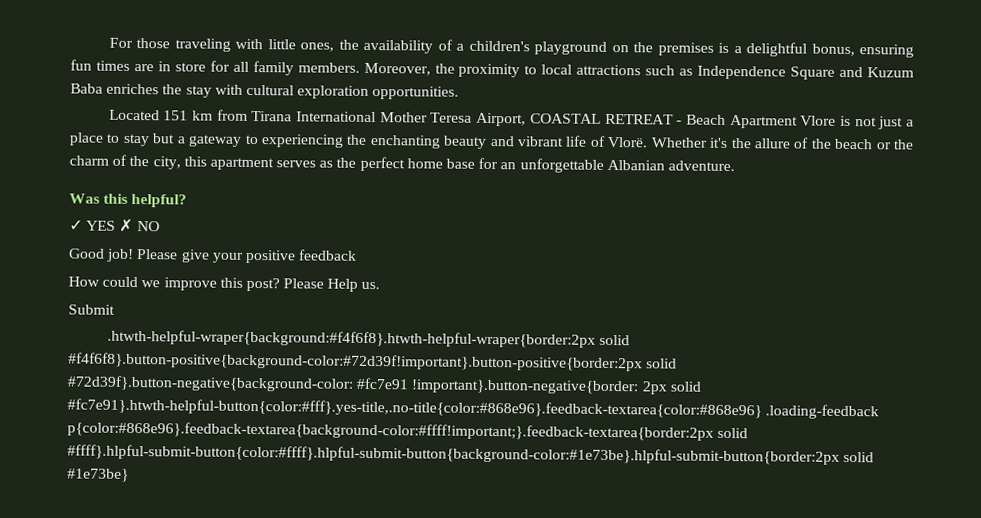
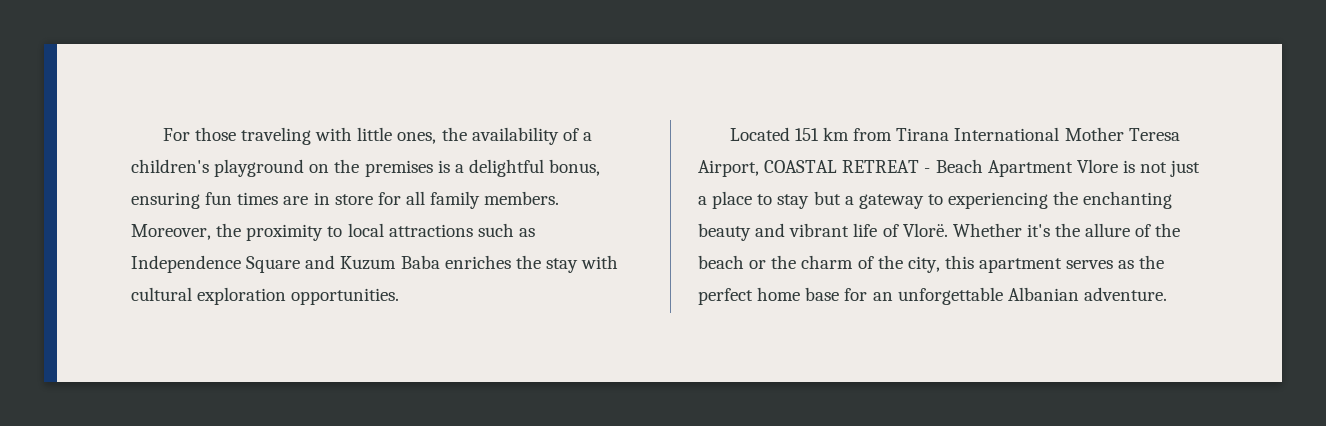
- Was this helpful?
- ✓ YES ✗ NO
- Good job! Please give your positive feedback
- How could we improve this post? Please Help us.
- Submit
- .htwth-helpful-wraper{background:#f4f6f8}.htwth-helpful-wraper{border:2px solid #f4f6f8}.button-positive{background-color:#72d39f!important}.button-positive{border:2px solid #72d39f}.button-negative{background-color: #fc7e91 !important}.button-negative{border: 2px solid #fc7e91}.htwth-helpful-button{color:#fff}.yes-title,.no-title{color:#868e96}.feedback-textarea{color:#868e96} .loading-feedback p{color:#868e96}.feedback-textarea{background-color:#ffff!important;}.feedback-textarea{border:2px solid #ffff}.hlpful-submit-button{color:#ffff}.hlpful-submit-button{background-color:#1e73be}.hlpful-submit-button{border:2px solid #1e73be}

